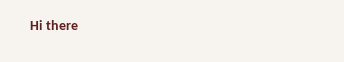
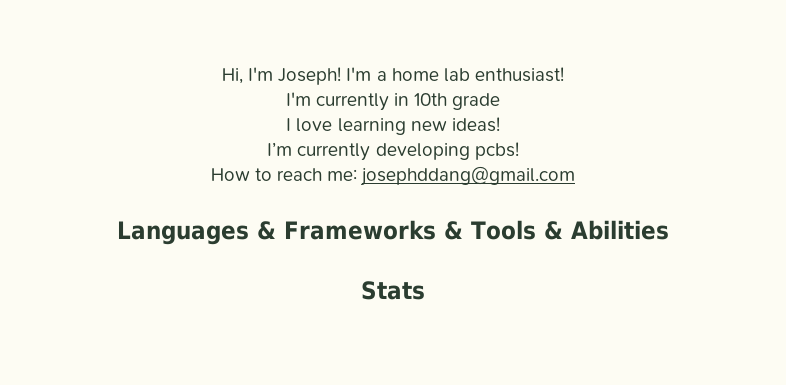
- Hi there
+ Hi, I'm Joseph! I'm a home lab enthusiast!
+ I'm currently in 10th grade
+ I love learning new ideas!
+ I’m currently developing pcbs!
+ How to reach me: josephddang@gmail.com
+ Languages & Frameworks & Tools & Abilities
+ Stats

